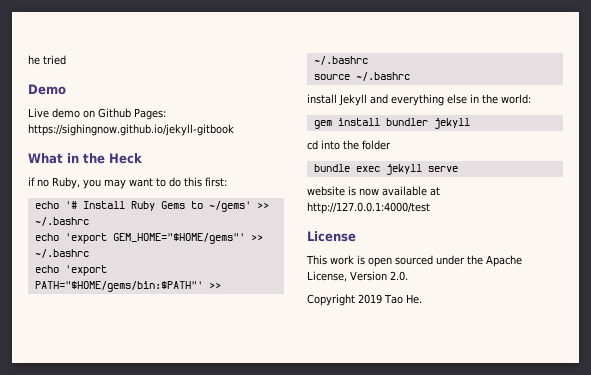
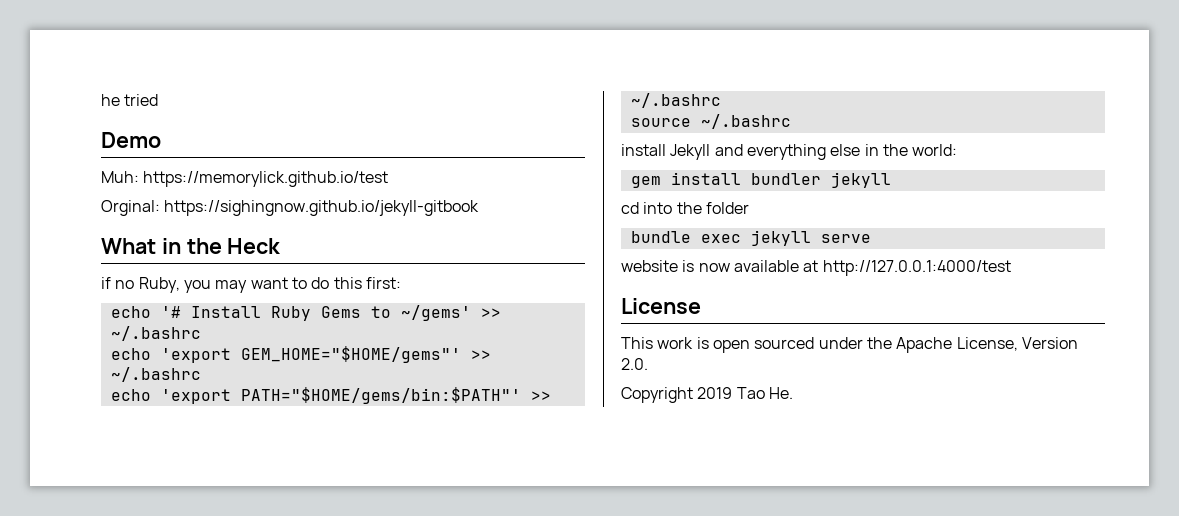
- Live demo on Github Pages: https://sighingnow.github.io/jekyll-gitbook
+ Muh: https://memorylick.github.io/test
+ Orginal: https://sighingnow.github.io/jekyll-gitbook

